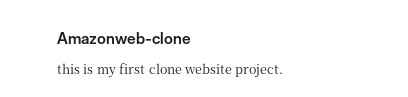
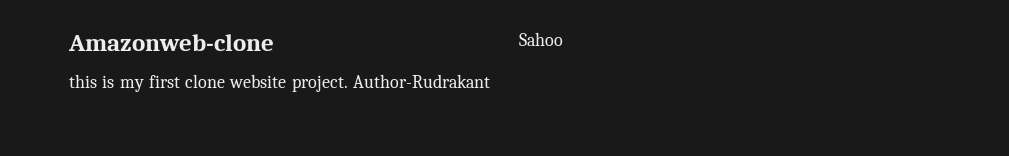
+ Author-Rudrakant Sahoo

